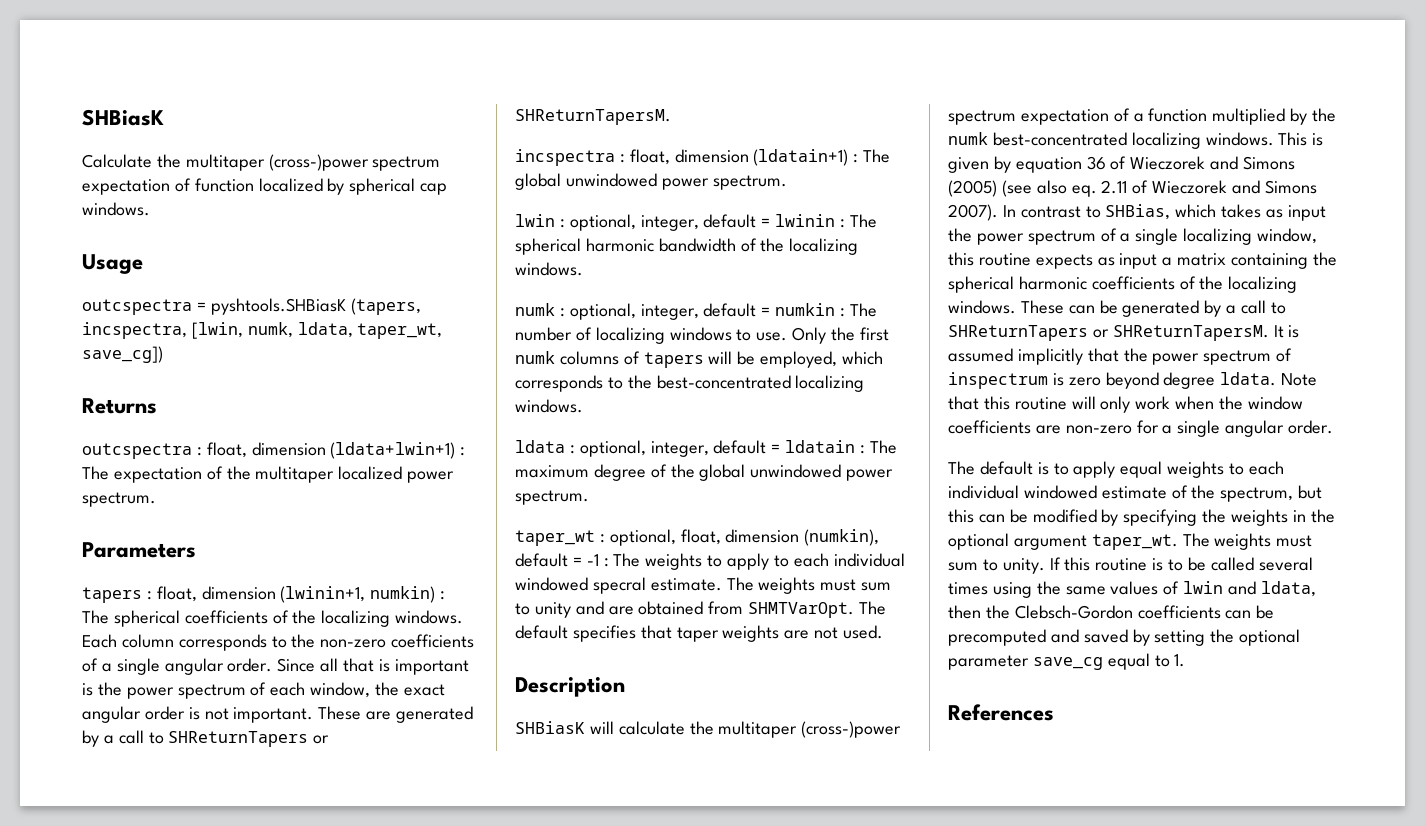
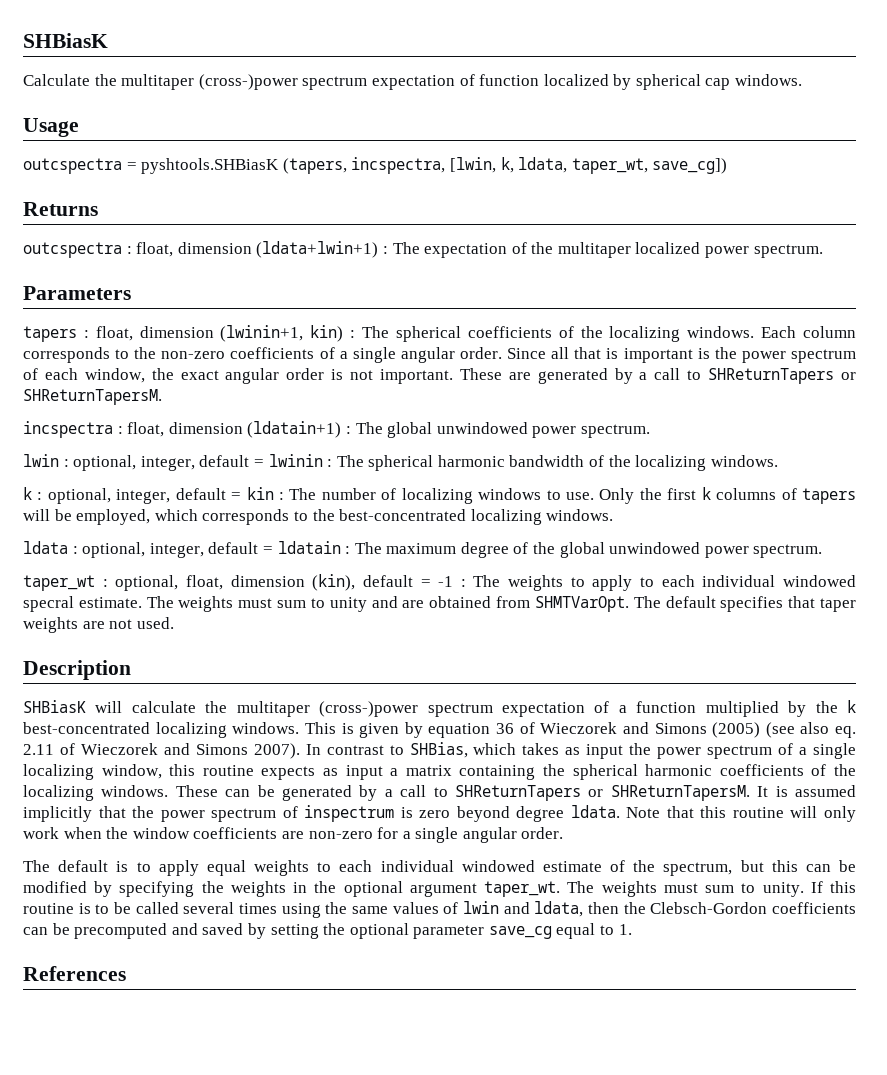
- outcspectra = pyshtools.SHBiasK (tapers, incspectra, [lwin, numk, ldata, taper_wt, save_cg])
+ outcspectra = pyshtools.SHBiasK (tapers, incspectra, [lwin, k, ldata, taper_wt, save_cg])
- tapers : float, dimension (lwinin+1, numkin) : The spherical coefficients of the localizing windows.
+ tapers : float, dimension (lwinin+1, kin) : The spherical coefficients of the localizing windows.
- numk : optional, integer, default = numkin : The number of localizing windows to use.
+ k : optional, integer, default = kin : The number of localizing windows to use.
- Only the first numk columns of tapers will be employed, which corresponds to the best-concentrated localizing windows.
+ Only the first k columns of tapers will be employed, which corresponds to the best-concentrated localizing windows.
- taper_wt : optional, float, dimension (numkin), default = -1 : The weights to apply to each individual windowed specral estimate.
+ taper_wt : optional, float, dimension (kin), default = -1 : The weights to apply to each individual windowed specral estimate.
- SHBiasK will calculate the multitaper (cross-)power spectrum expectation of a function multiplied by the numk best-concentrated localizing windows.
+ SHBiasK will calculate the multitaper (cross-)power spectrum expectation of a function multiplied by the k best-concentrated localizing windows.

